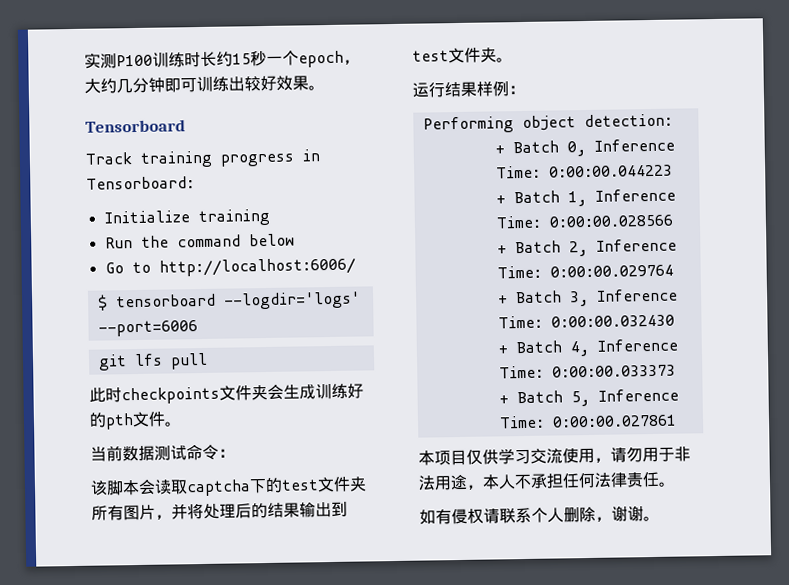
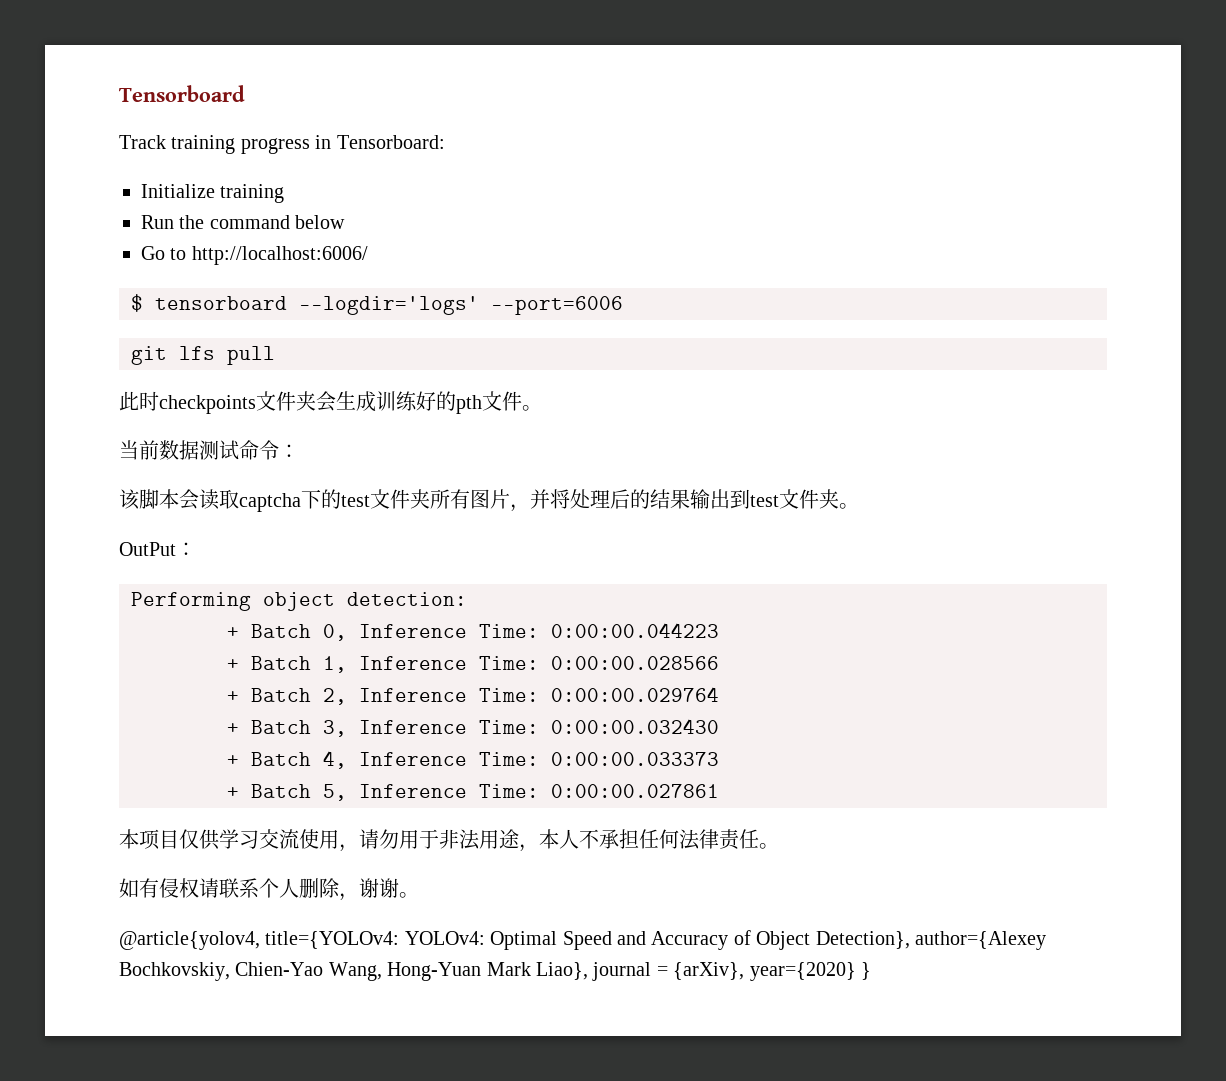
- 实测P100训练时长约15秒一个epoch，大约几分钟即可训练出较好效果。
- 运行结果样例：
+ OutPut：
+ @article{yolov4, title={YOLOv4: YOLOv4: Optimal Speed and Accuracy of Object Detection}, author={Alexey Bochkovskiy, Chien-Yao Wang, Hong-Yuan Mark Liao}, journal = {arXiv}, year={2020} }

